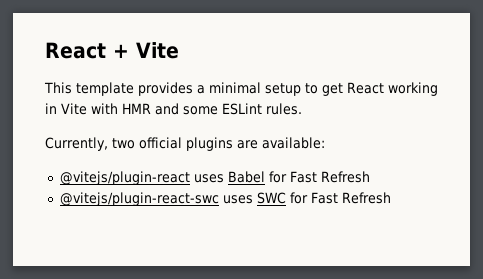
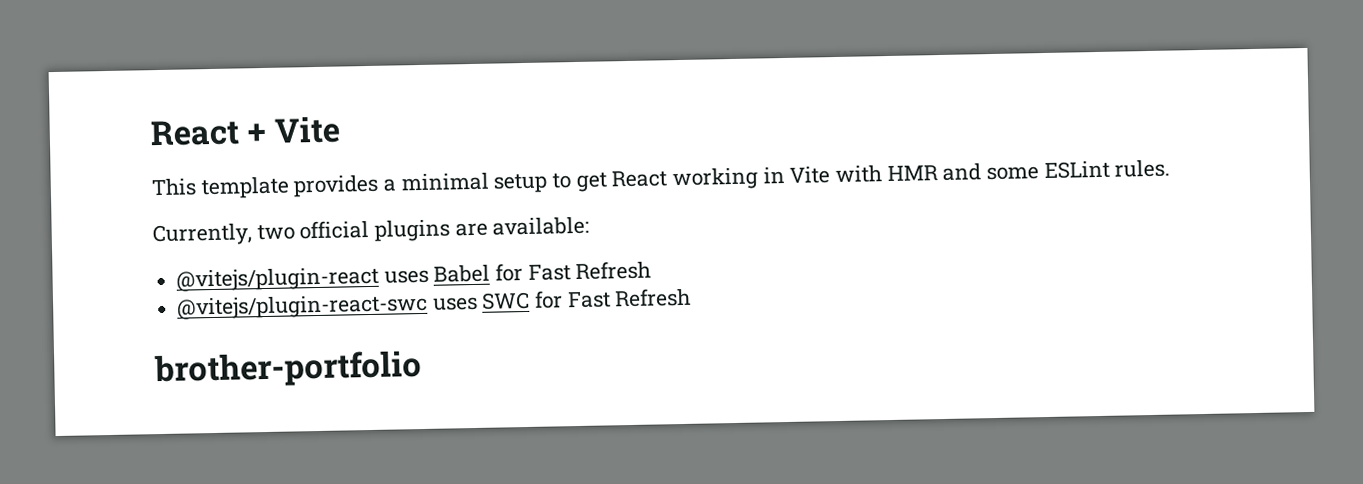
+ brother-portfolio

